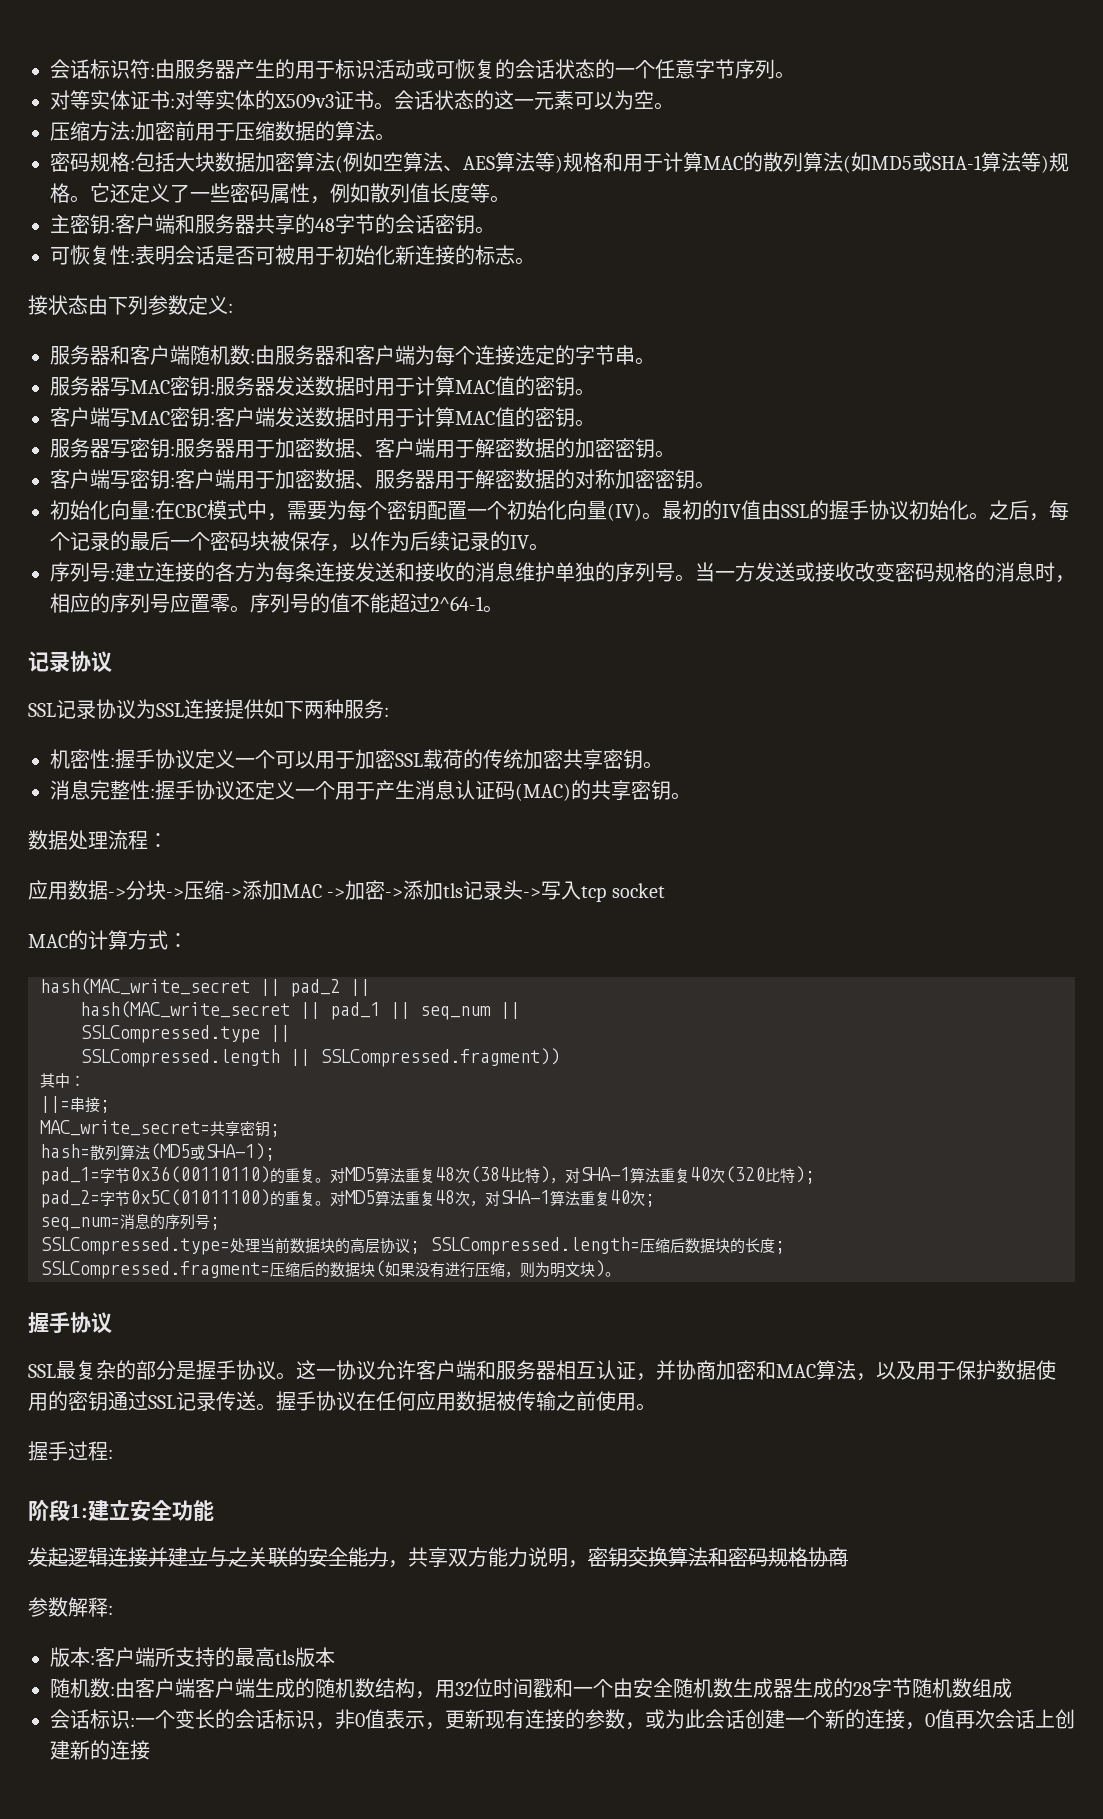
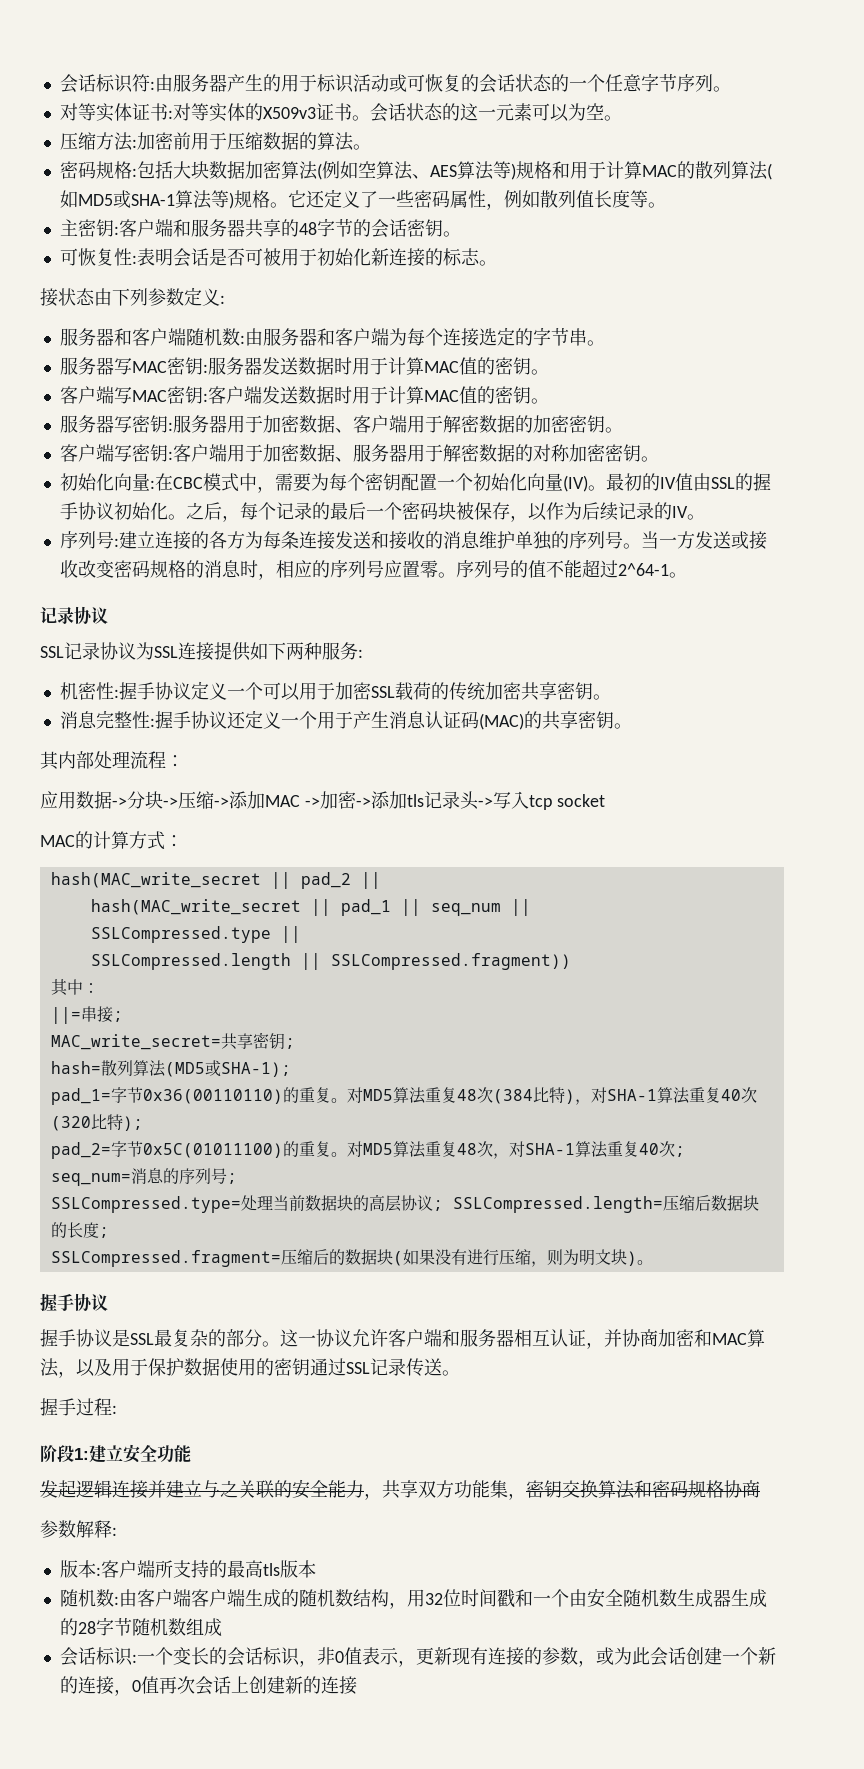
- 数据处理流程：
+ 其内部处理流程：
- SSL最复杂的部分是握手协议。
+ 握手协议是SSL最复杂的部分。
- 握手协议在任何应用数据被传输之前使用。
- 发起逻辑连接并建立与之关联的安全能力，共享双方能力说明，密钥交换算法和密码规格协商
+ 发起逻辑连接并建立与之关联的安全能力，共享双方功能集，密钥交换算法和密码规格协商

